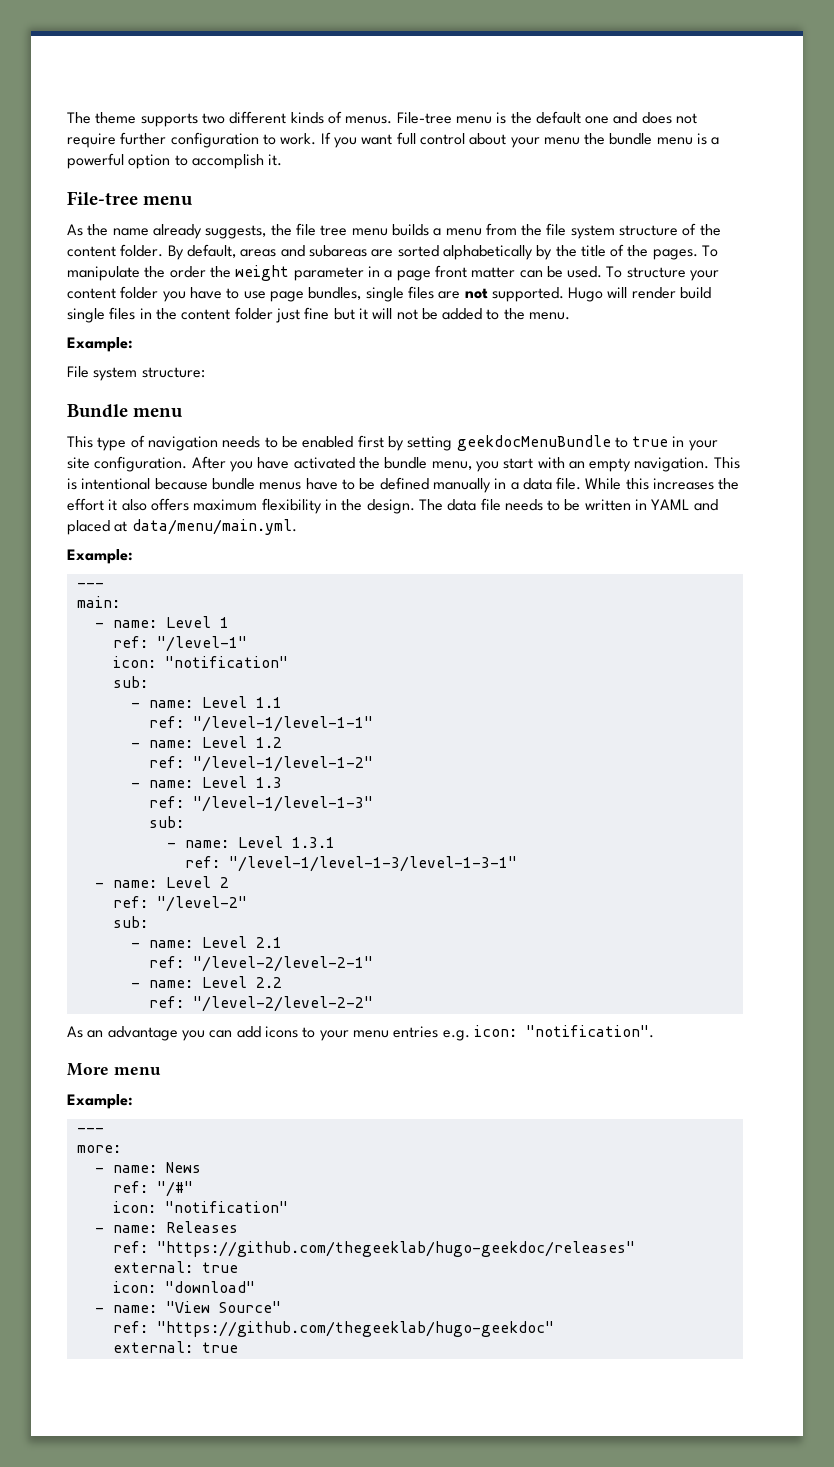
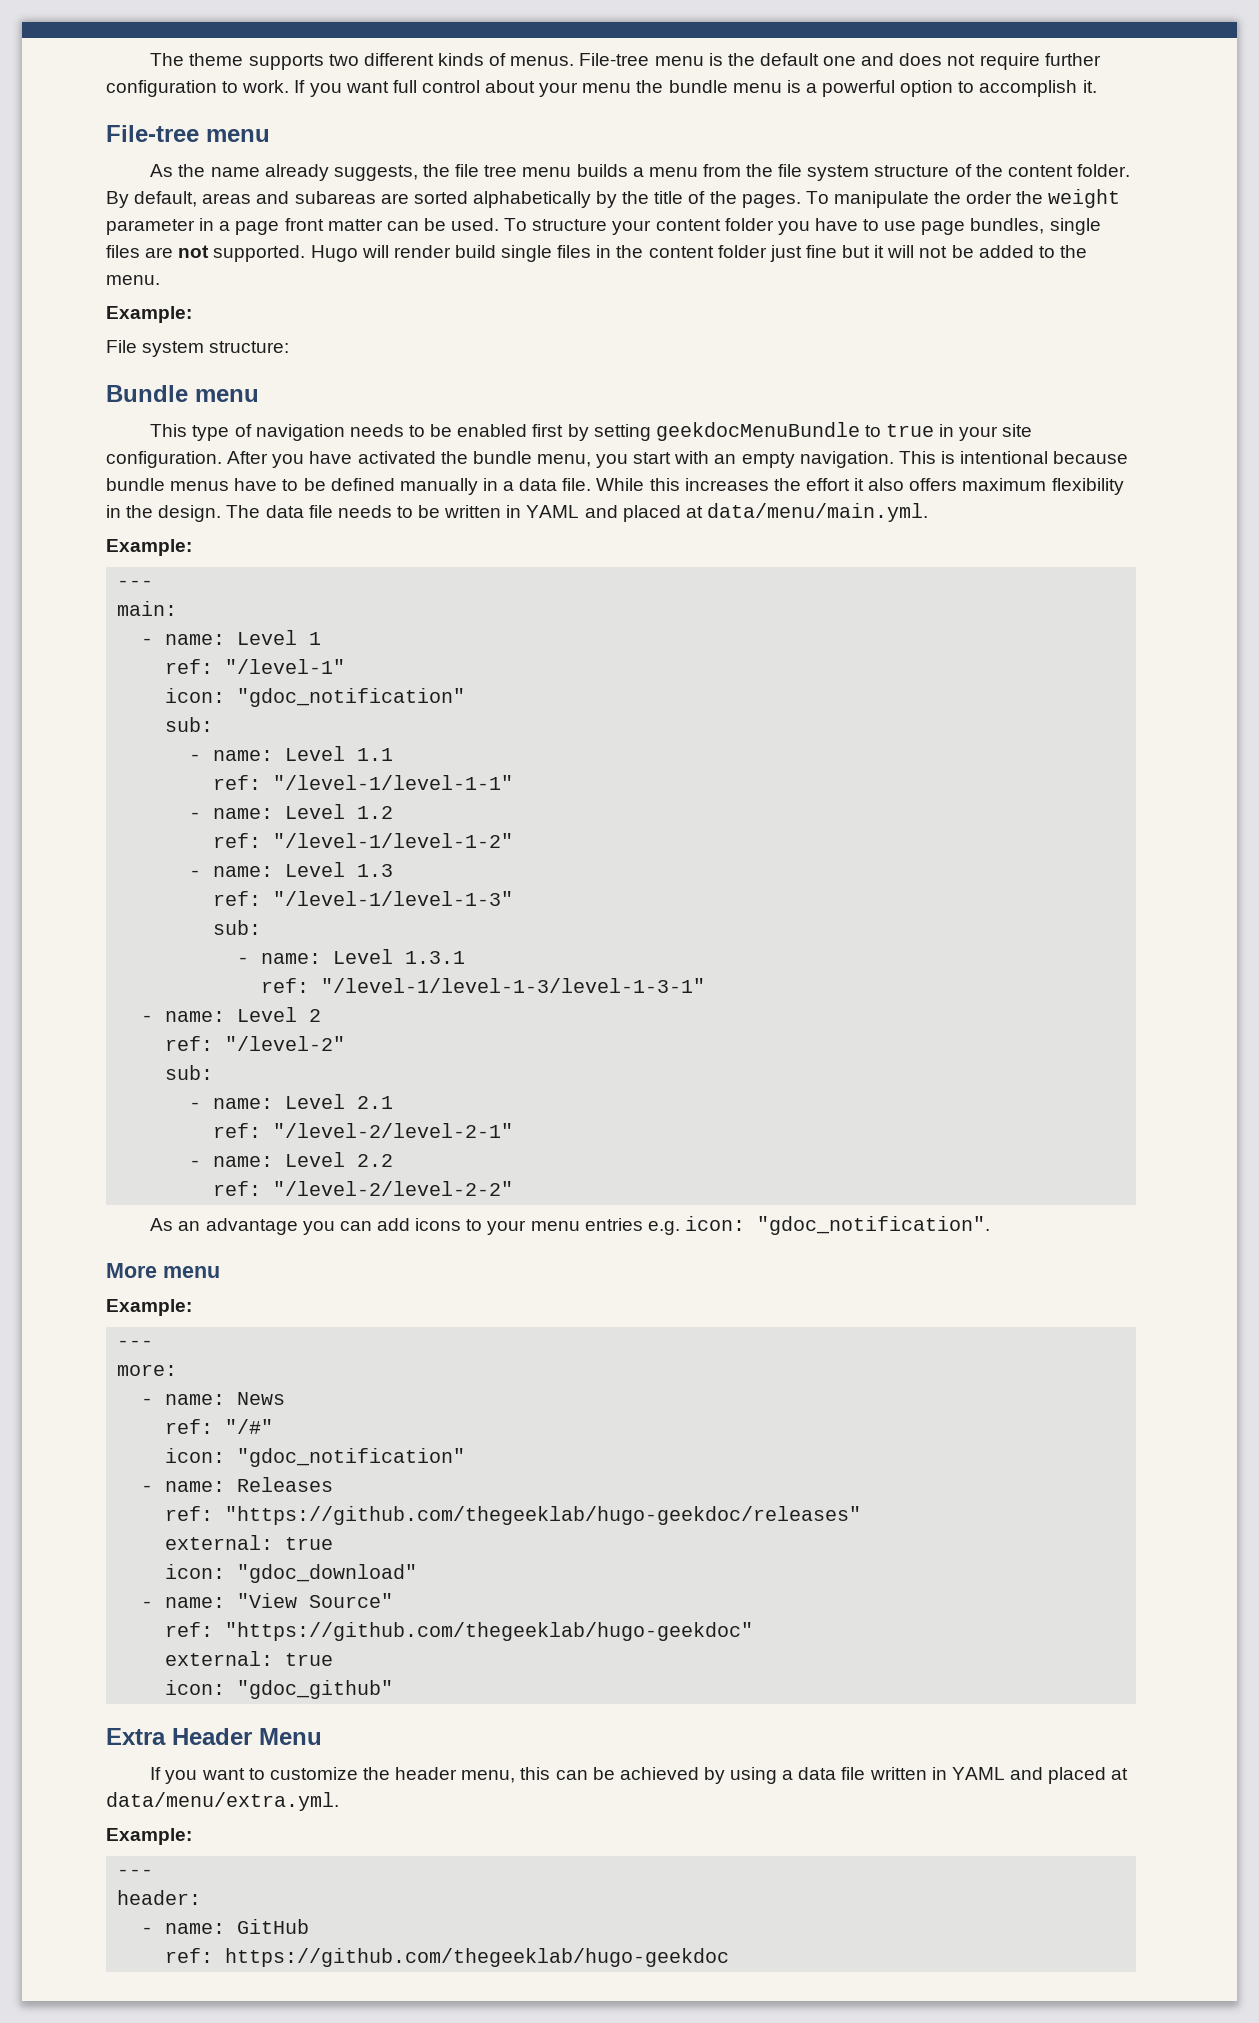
  ref: "/level-1"
- icon: "notification"
+ icon: "gdoc_notification"
- As an advantage you can add icons to your menu entries e.g. icon: "notification".
+ As an advantage you can add icons to your menu entries e.g. icon: "gdoc_notification".
  ref: "/#"
- icon: "notification"
+ icon: "gdoc_notification"
- icon: "download"
+ icon: "gdoc_download"
+ icon: "gdoc_github"
+ Extra Header Menu
+ If you want to customize the header menu, this can be achieved by using a data file written in YAML and placed at data/menu/extra.yml.
+ Example:
+ ---
+ header:
+ - name: GitHub
+ ref: https://github.com/thegeeklab/hugo-geekdoc

